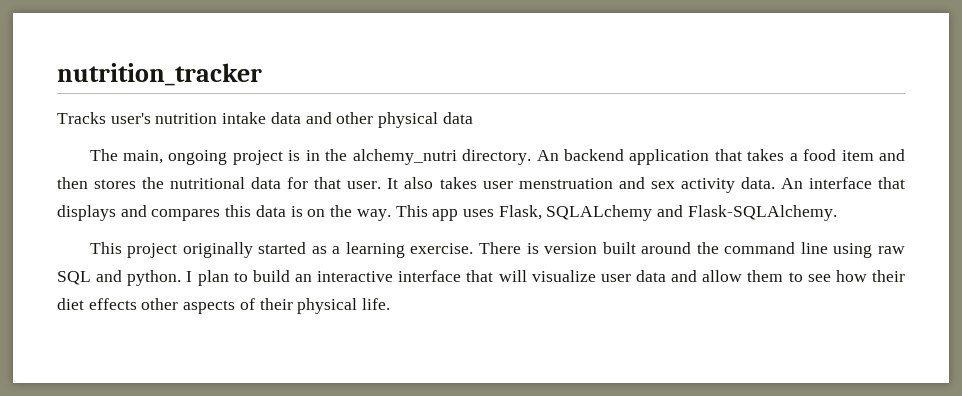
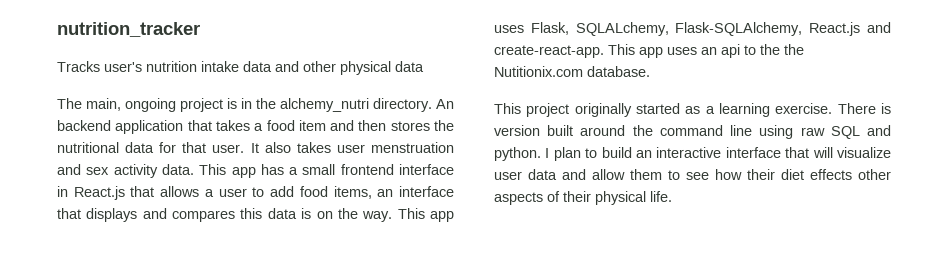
- An interface that displays and compares this data is on the way.
+ This app has a small frontend interface in React.js that allows a user to add food items, an interface that displays and compares this data is on the way.
- This app uses Flask, SQLALchemy and Flask-SQLAlchemy.
+ This app uses Flask, SQLALchemy, Flask-SQLAlchemy, React.js and create-react-app. This app uses an api to the the Nutitionix.com database.

